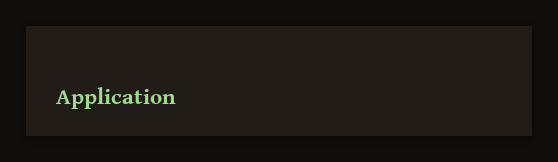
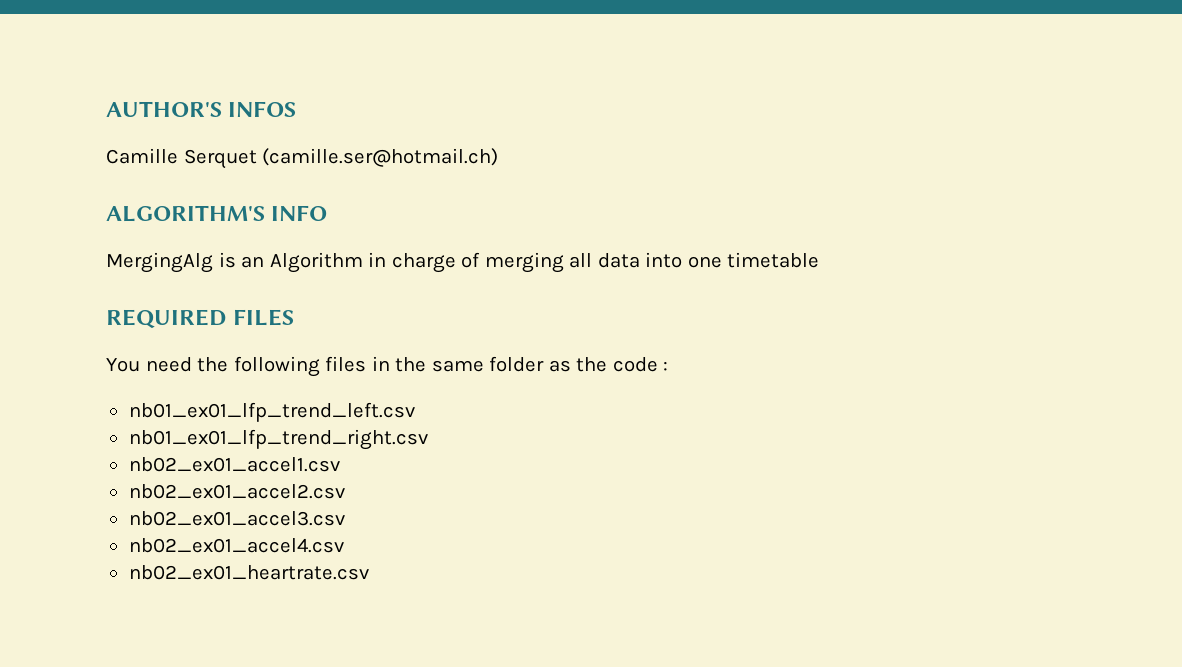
- Application
+ AUTHOR'S INFOS
+ Camille Serquet (camille.ser@hotmail.ch)
+ ALGORITHM'S INFO
+ MergingAlg is an Algorithm in charge of merging all data into one timetable
+ REQUIRED FILES
+ You need the following files in the same folder as the code :
+ nb01_ex01_lfp_trend_left.csv
+ nb01_ex01_lfp_trend_right.csv
+ nb02_ex01_accel1.csv
+ nb02_ex01_accel2.csv
+ nb02_ex01_accel3.csv
+ nb02_ex01_accel4.csv
+ nb02_ex01_heartrate.csv

